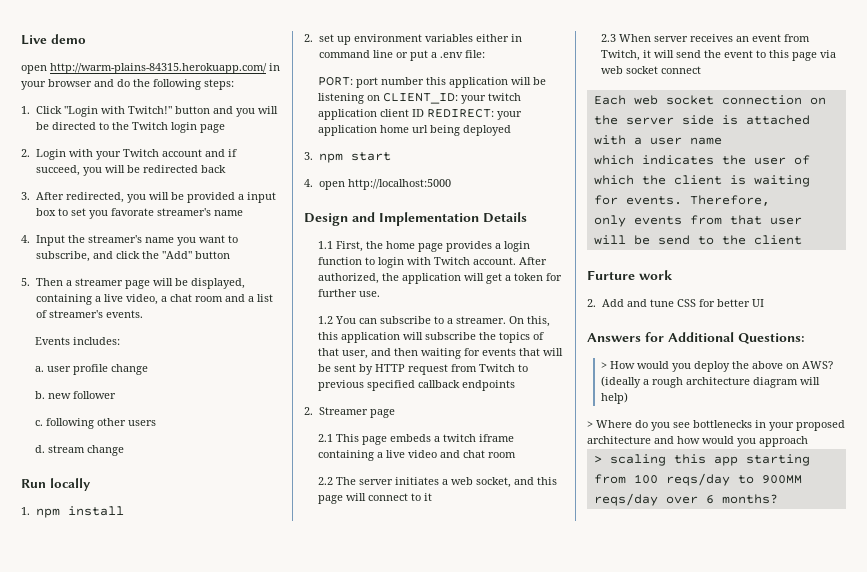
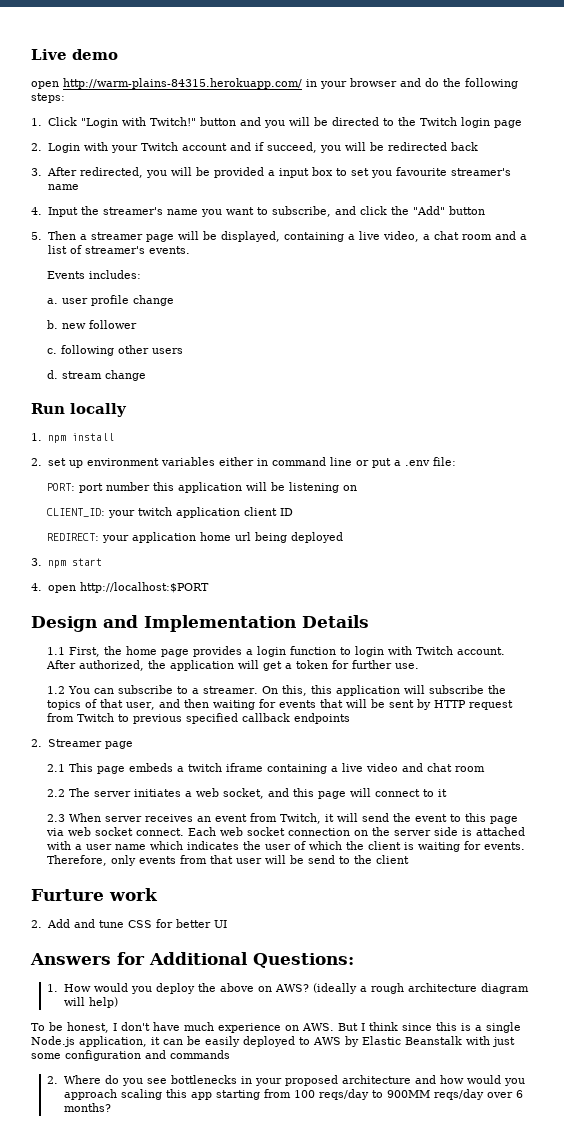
- 3. After redirected, you will be provided a input box to set you favorate streamer's name
+ 3. After redirected, you will be provided a input box to set you favourite streamer's name
- PORT: port number this application will be listening on CLIENT_ID: your twitch application client ID REDIRECT: your application home url being deployed
+ PORT: port number this application will be listening on
+ CLIENT_ID: your twitch application client ID
+ REDIRECT: your application home url being deployed
- 4. open http://localhost:5000
+ 4. open http://localhost:$PORT
- 2.3 When server receives an event from Twitch, it will send the event to this page via web socket connect
- Each web socket connection on the server side is attached with a user name
- which indicates the user of which the client is waiting for events.
+ 2.3 When server receives an event from Twitch, it will send the event to this page via web socket connect. Each web socket connection on the server side is attached with a user name which indicates the user of which the client is waiting for events.
- Therefore,
- only events from that user will be send to the client
+ Therefore, only events from that user will be send to the client
- > How would you deploy the above on AWS?
+ 1. How would you deploy the above on AWS?
- > Where do you see bottlenecks in your proposed architecture and how would you approach
- > scaling this app starting from 100 reqs/day to 900MM reqs/day over 6 months?
+ To be honest, I don't have much experience on AWS. But I think since this is a single Node.js application, it can be easily deployed to AWS by Elastic Beanstalk with just some configuration and commands
+ 2. Where do you see bottlenecks in your proposed architecture and how would you approach scaling this app starting from 100 reqs/day to 900MM reqs/day over 6 months?

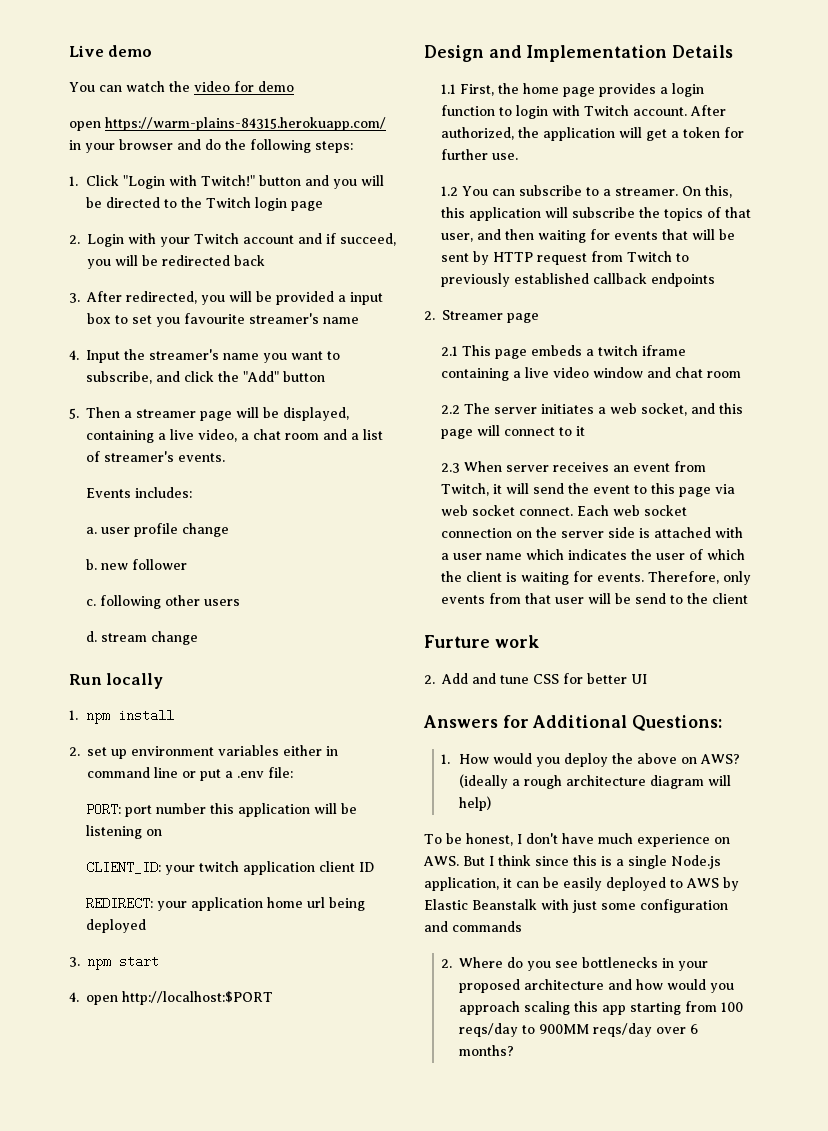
- open http://warm-plains-84315.herokuapp.com/ in your browser and do the following steps:
+ You can watch the video for demo
+ open https://warm-plains-84315.herokuapp.com/ in your browser and do the following steps:
- On this, this application will subscribe the topics of that user, and then waiting for events that will be sent by HTTP request from Twitch to previous specified callback endpoints
+ On this, this application will subscribe the topics of that user, and then waiting for events that will be sent by HTTP request from Twitch to previously established callback endpoints
- 2.1 This page embeds a twitch iframe containing a live video and chat room
+ 2.1 This page embeds a twitch iframe containing a live video window and chat room

